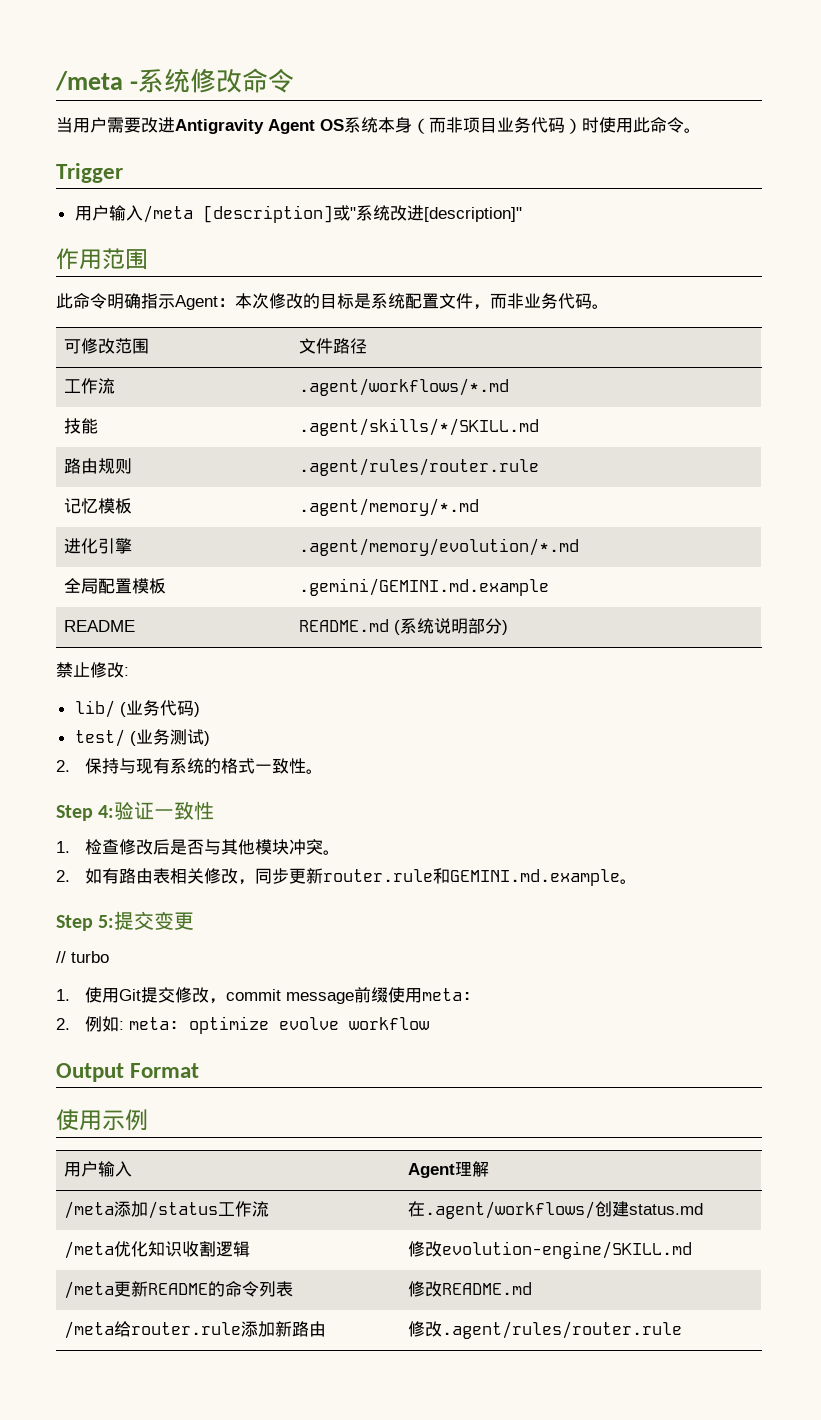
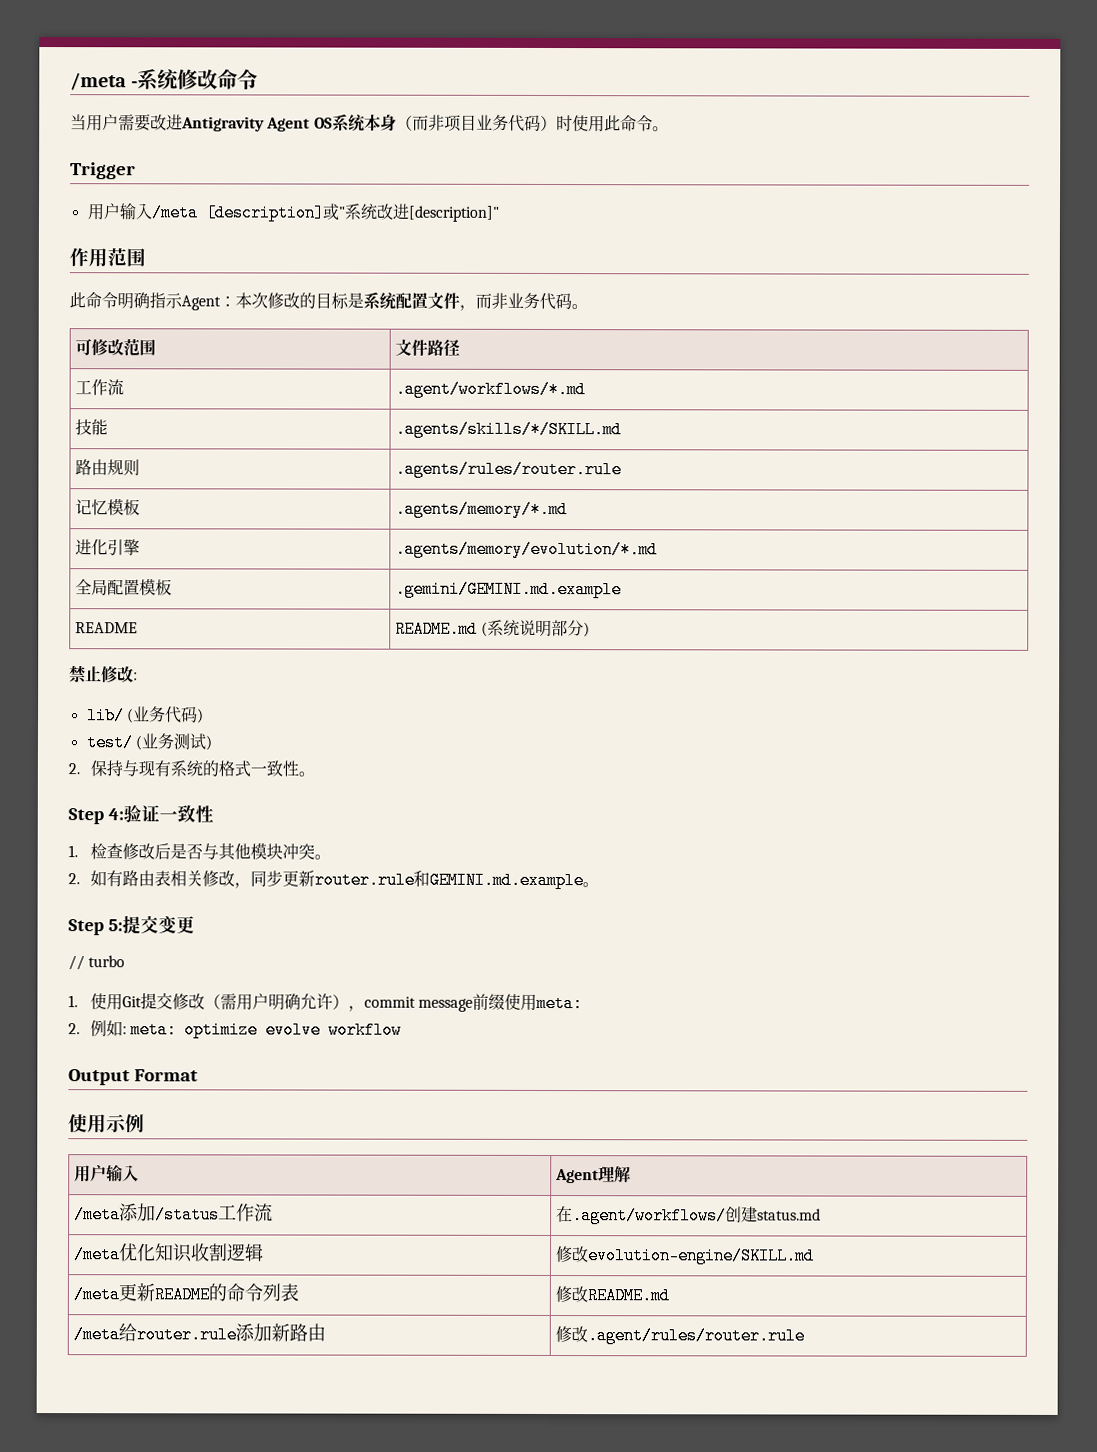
- 技能 | .agent/skills/*/SKILL.md
+ 技能 | .agents/skills/*/SKILL.md
- 路由规则 | .agent/rules/router.rule
+ 路由规则 | .agents/rules/router.rule
- 记忆模板 | .agent/memory/*.md
+ 记忆模板 | .agents/memory/*.md
- 进化引擎 | .agent/memory/evolution/*.md
+ 进化引擎 | .agents/memory/evolution/*.md
- 1.使用Git提交修改，commit message前缀使用meta:
+ 1.使用Git提交修改（需用户明确允许），commit message前缀使用meta:

